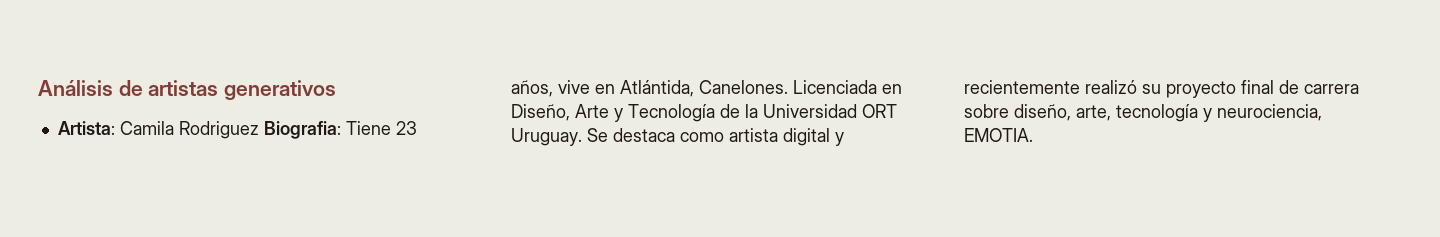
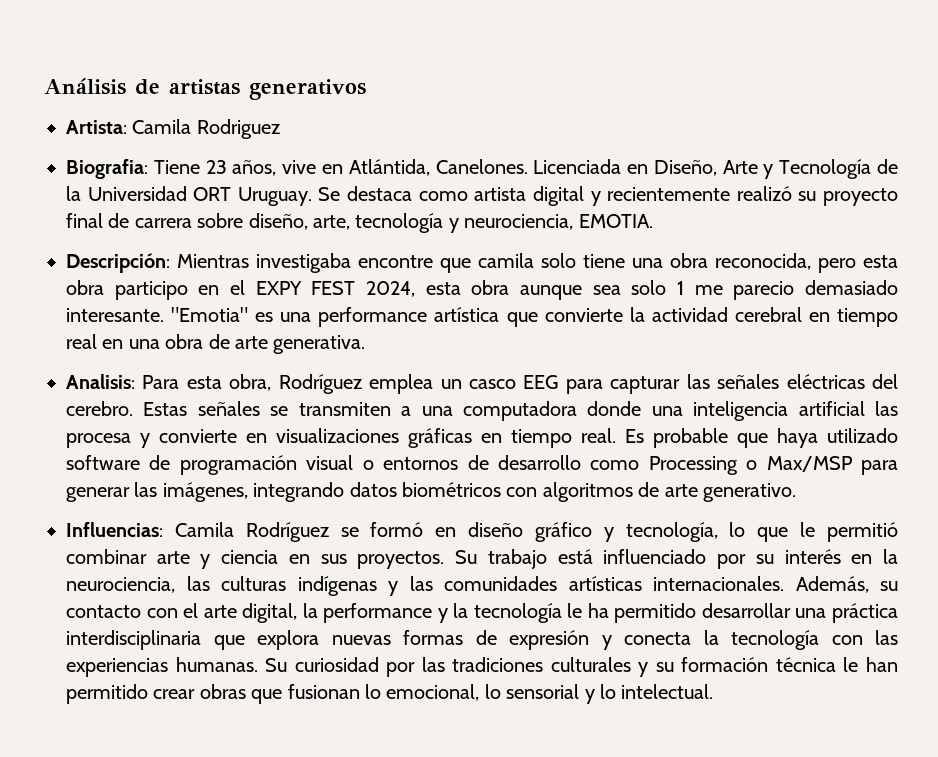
- Artista: Camila Rodriguez Biografia: Tiene 23 años, vive en Atlántida, Canelones.
+ Artista: Camila Rodriguez
+ Biografia: Tiene 23 años, vive en Atlántida, Canelones.
+ Descripción: Mientras investigaba encontre que camila solo tiene una obra reconocida, pero esta obra participo en el EXPY FEST 2024, esta obra aunque sea solo 1 me parecio demasiado interesante. "Emotia" es una performance artística que convierte la actividad cerebral en tiempo real en una obra de arte generativa.
+ Analisis: Para esta obra, Rodríguez emplea un casco EEG para capturar las señales eléctricas del cerebro. Estas señales se transmiten a una computadora donde una inteligencia artificial las procesa y convierte en visualizaciones gráficas en tiempo real. Es probable que haya utilizado software de programación visual o entornos de desarrollo como Processing o Max/MSP para generar las imágenes, integrando datos biométricos con algoritmos de arte generativo.
+ Influencias: Camila Rodríguez se formó en diseño gráfico y tecnología, lo que le permitió combinar arte y ciencia en sus proyectos. Su trabajo está influenciado por su interés en la neurociencia, las culturas indígenas y las comunidades artísticas internacionales. Además, su contacto con el arte digital, la performance y la tecnología le ha permitido desarrollar una práctica interdisciplinaria que explora nuevas formas de expresión y conecta la tecnología con las experiencias humanas. Su curiosidad por las tradiciones culturales y su formación técnica le han permitido crear obras que fusionan lo emocional, lo sensorial y lo intelectual.

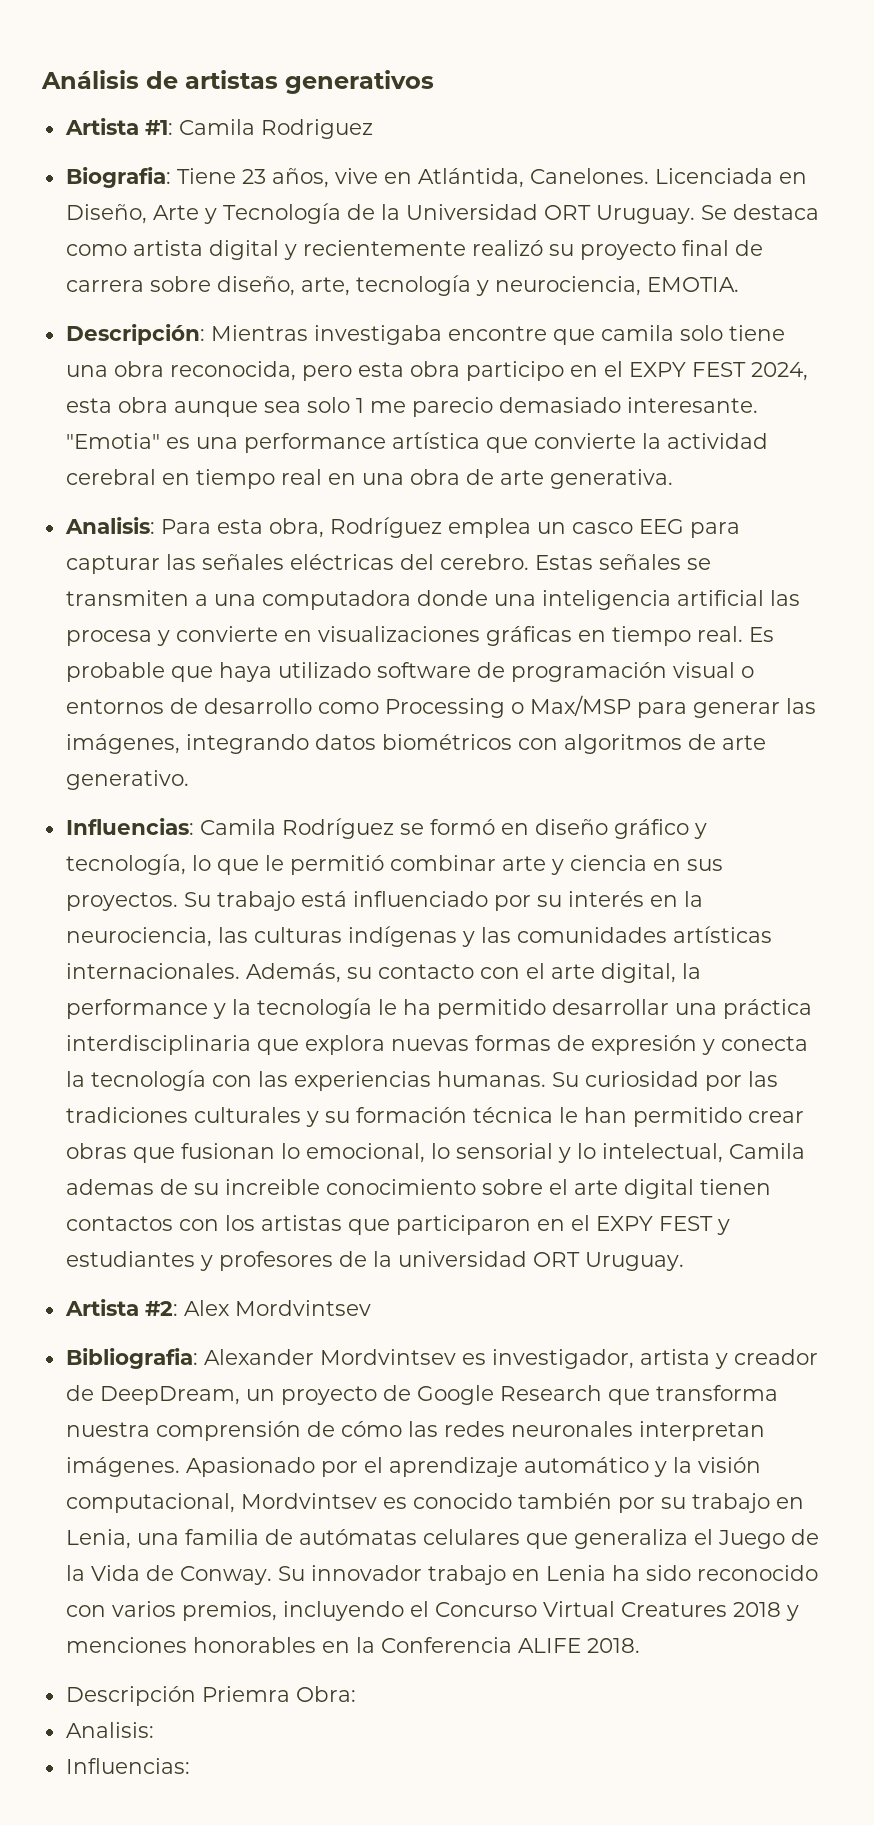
- Artista: Camila Rodriguez
+ Artista #1: Camila Rodriguez
- Su curiosidad por las tradiciones culturales y su formación técnica le han permitido crear obras que fusionan lo emocional, lo sensorial y lo intelectual.
+ Su curiosidad por las tradiciones culturales y su formación técnica le han permitido crear obras que fusionan lo emocional, lo sensorial y lo intelectual, Camila ademas de su increible conocimiento sobre el arte digital tienen contactos con los artistas que participaron en el EXPY FEST y estudiantes y profesores de la universidad ORT Uruguay.
+ Artista #2: Alex Mordvintsev
+ Bibliografia: Alexander Mordvintsev es investigador, artista y creador de DeepDream, un proyecto de Google Research que transforma nuestra comprensión de cómo las redes neuronales interpretan imágenes. Apasionado por el aprendizaje automático y la visión computacional, Mordvintsev es conocido también por su trabajo en Lenia, una familia de autómatas celulares que generaliza el Juego de la Vida de Conway. Su innovador trabajo en Lenia ha sido reconocido con varios premios, incluyendo el Concurso Virtual Creatures 2018 y menciones honorables en la Conferencia ALIFE 2018.
+ Descripción Priemra Obra:
+ Analisis:
+ Influencias:

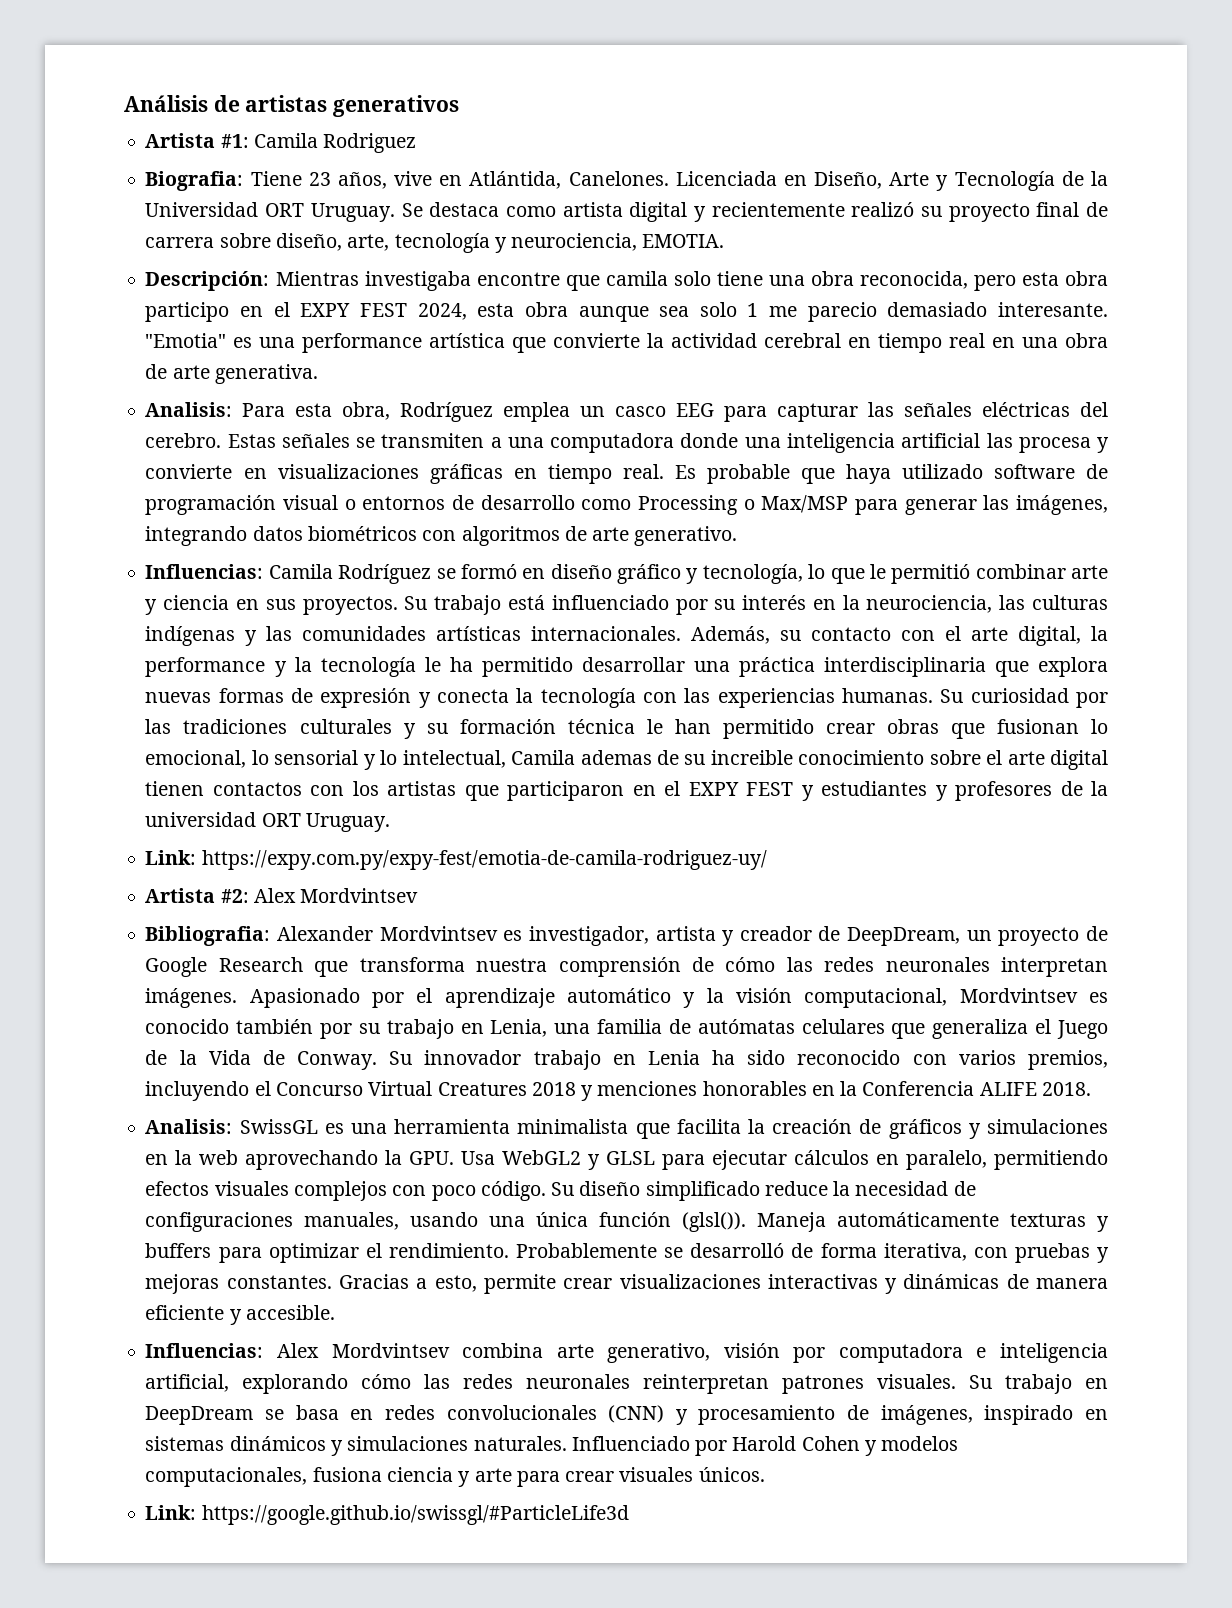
+ Link: https://expy.com.py/expy-fest/emotia-de-camila-rodriguez-uy/
- Descripción Priemra Obra:
- Analisis:
- Influencias:
+ Analisis: SwissGL es una herramienta minimalista que facilita la creación de gráficos y simulaciones en la web aprovechando la GPU. Usa WebGL2 y GLSL para ejecutar cálculos en paralelo, permitiendo efectos visuales complejos con poco código. Su diseño simplificado reduce la necesidad de configuraciones manuales, usando una única función (glsl()). Maneja automáticamente texturas y buffers para optimizar el rendimiento. Probablemente se desarrolló de forma iterativa, con pruebas y mejoras constantes. Gracias a esto, permite crear visualizaciones interactivas y dinámicas de manera eficiente y accesible.
+ Influencias: Alex Mordvintsev combina arte generativo, visión por computadora e inteligencia artificial, explorando cómo las redes neuronales reinterpretan patrones visuales. Su trabajo en DeepDream se basa en redes convolucionales (CNN) y procesamiento de imágenes, inspirado en sistemas dinámicos y simulaciones naturales. Influenciado por Harold Cohen y modelos computacionales, fusiona ciencia y arte para crear visuales únicos.
+ Link: https://google.github.io/swissgl/#ParticleLife3d

